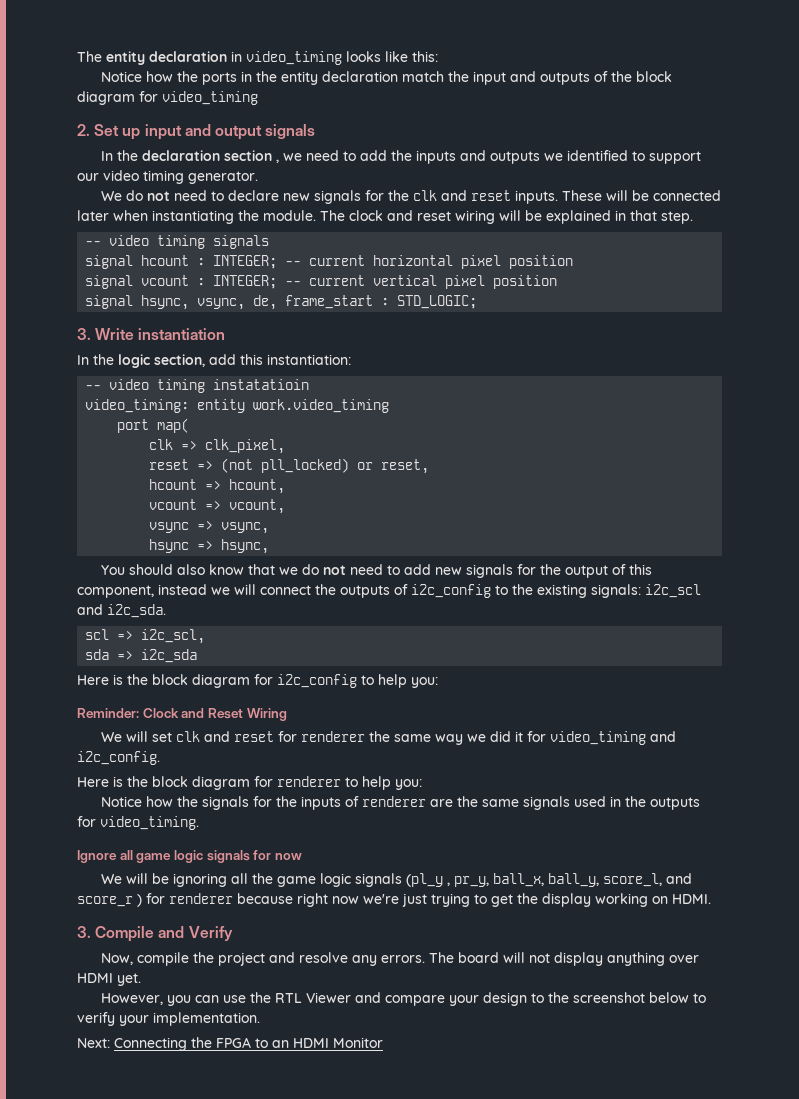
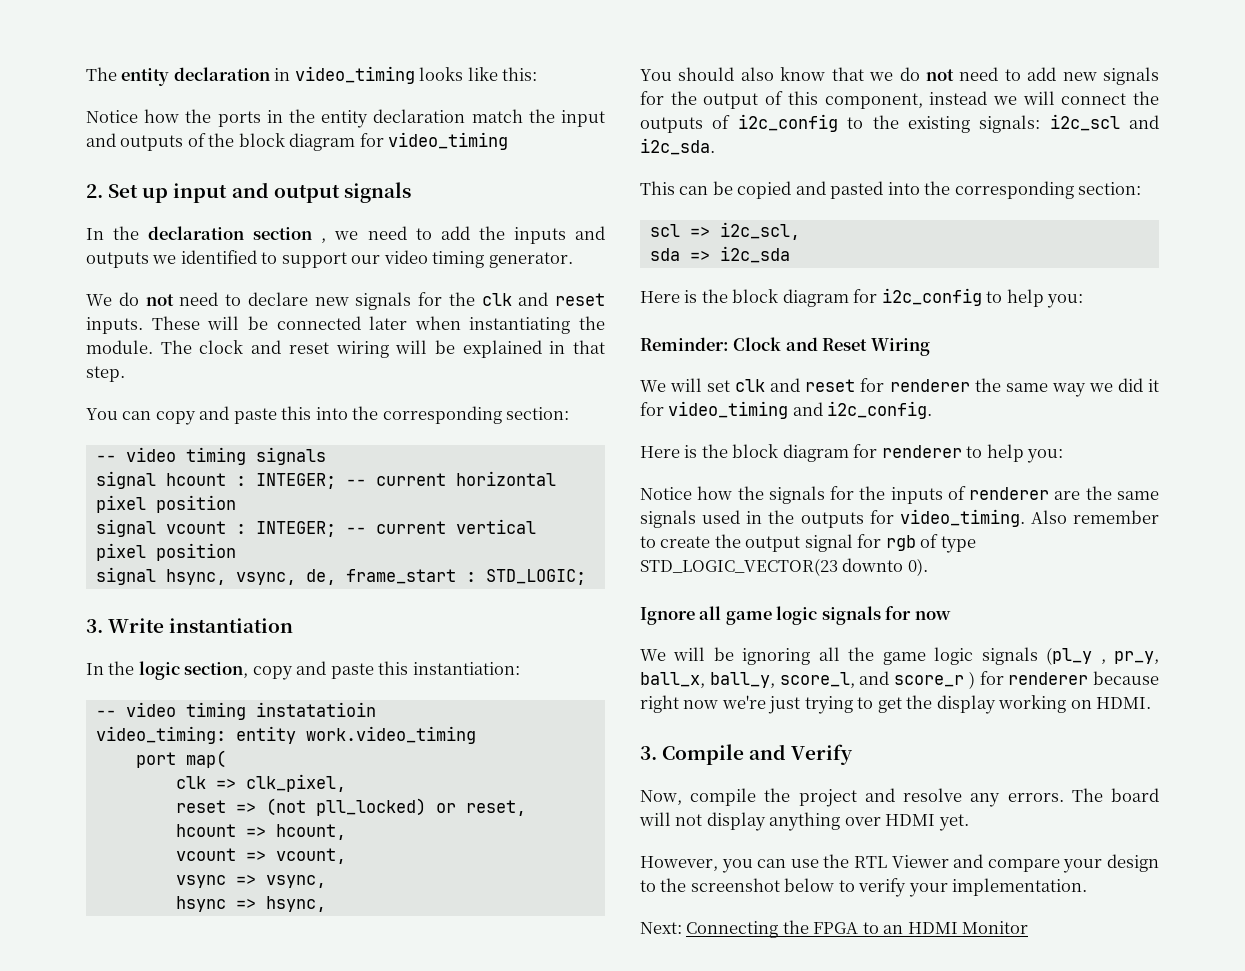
+ You can copy and paste this into the corresponding section:
- In the logic section, add this instantiation:
+ In the logic section, copy and paste this instantiation:
+ This can be copied and pasted into the corresponding section:
+ Also remember to create the output signal for rgb of type STD_LOGIC_VECTOR(23 downto 0).

